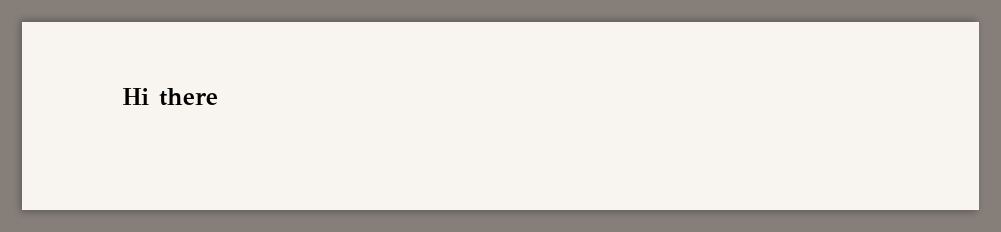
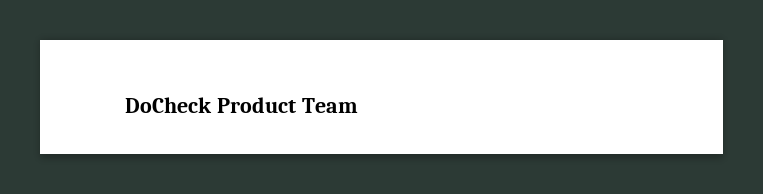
- Hi there
+ DoCheck Product Team

